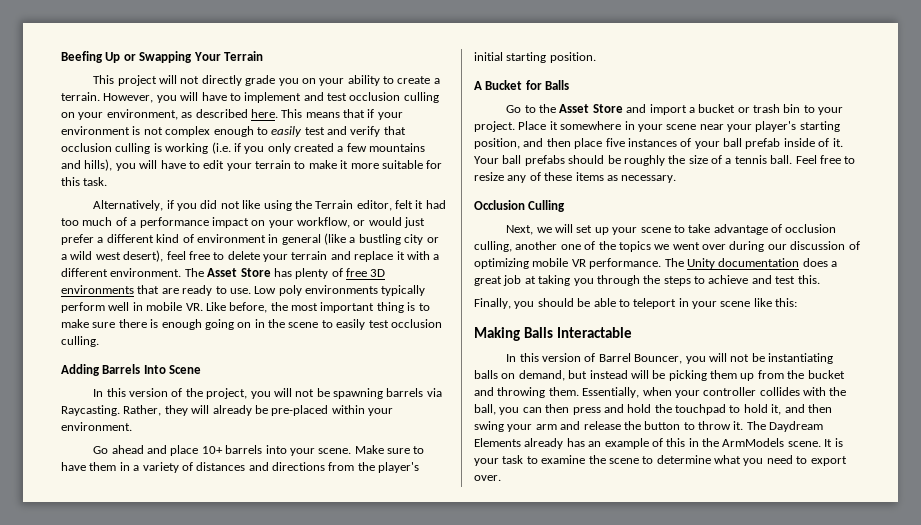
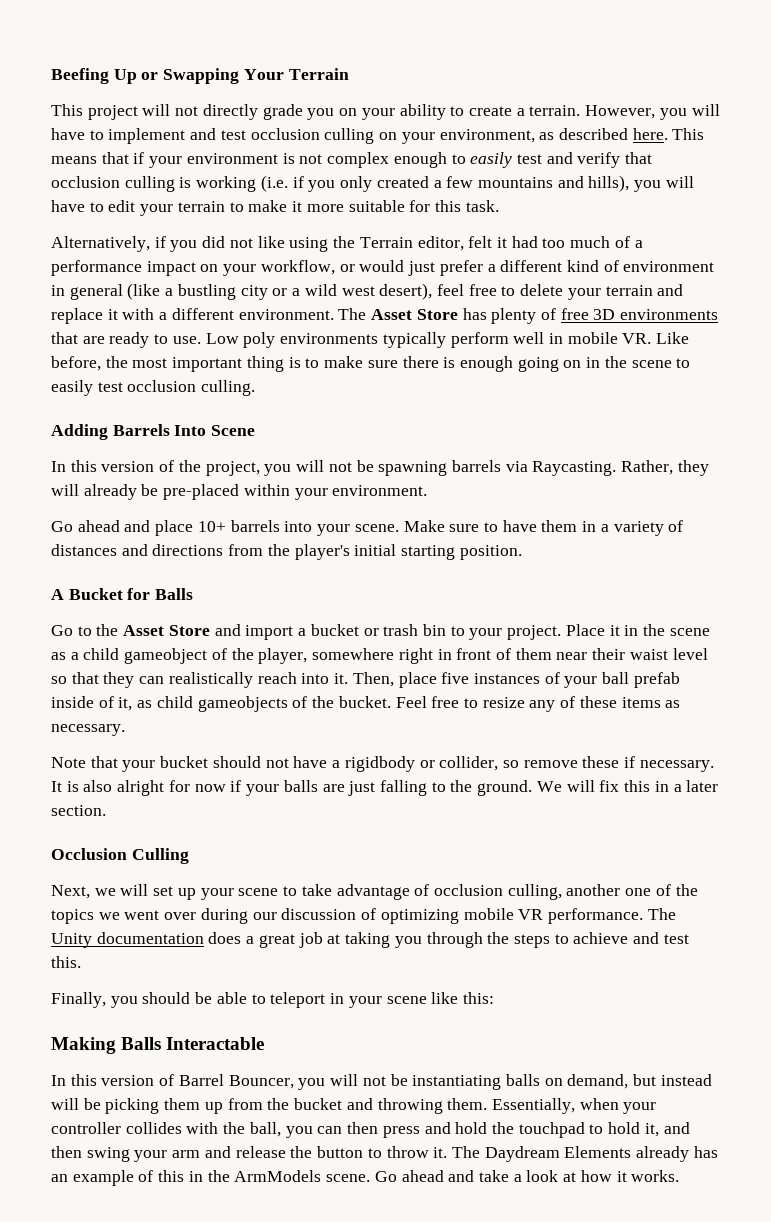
- Place it somewhere in your scene near your player's starting position, and then place five instances of your ball prefab inside of it. Your ball prefabs should be roughly the size of a tennis ball.
+ Place it in the scene as a child gameobject of the player, somewhere right in front of them near their waist level so that they can realistically reach into it. Then, place five instances of your ball prefab inside of it, as child gameobjects of the bucket.
+ Note that your bucket should not have a rigidbody or collider, so remove these if necessary. It is also alright for now if your balls are just falling to the ground. We will fix this in a later section.
- It is your task to examine the scene to determine what you need to export over.
+ Go ahead and take a look at how it works.

